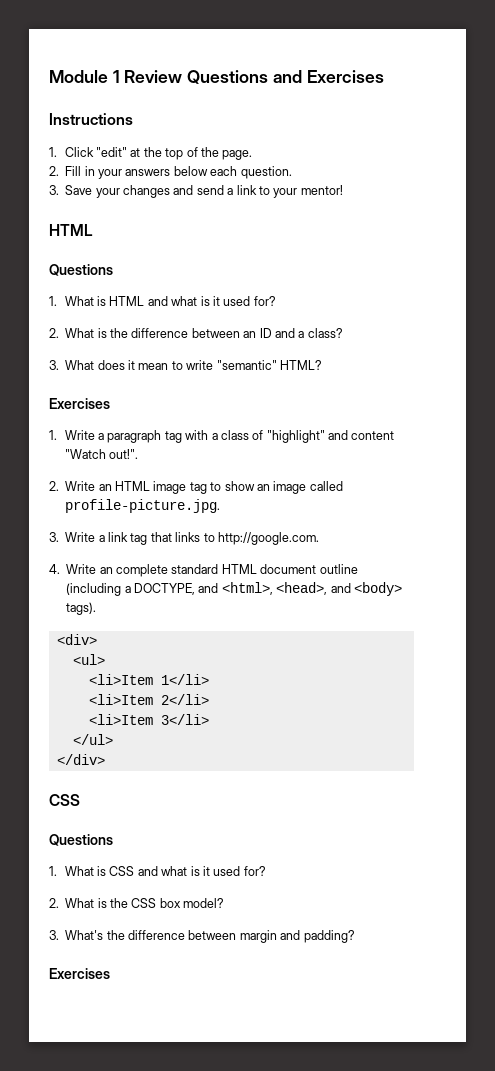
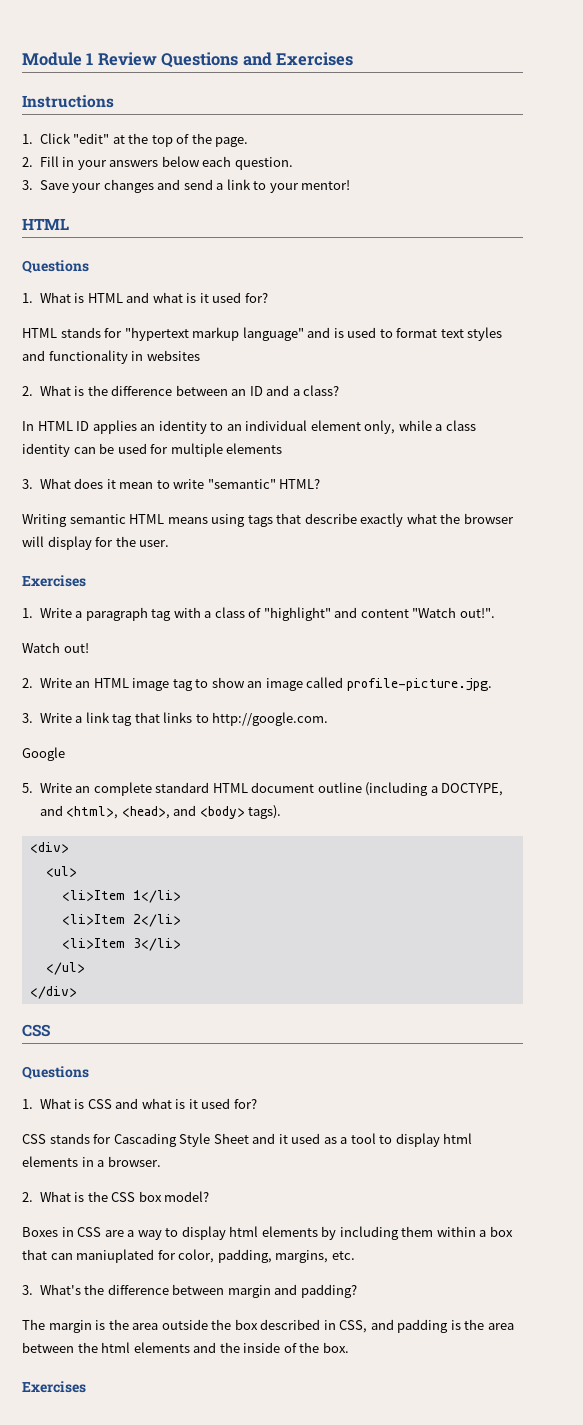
+ HTML stands for "hypertext markup language" and is used to format text styles and functionality in websites
+ In HTML ID applies an identity to an individual element only, while a class identity can be used for multiple elements
+ Writing semantic HTML means using tags that describe exactly what the browser will display for the user.
+ Watch out!
- 4. Write an complete standard HTML document outline (including a DOCTYPE, and <html>, <head>, and <body> tags).
+ Google
+ 5. Write an complete standard HTML document outline (including a DOCTYPE, and <html>, <head>, and <body> tags).
+ CSS stands for Cascading Style Sheet and it used as a tool to display html elements in a browser.
+ Boxes in CSS are a way to display html elements by including them within a box that can maniuplated for color, padding, margins, etc.
+ The margin is the area outside the box described in CSS, and padding is the area between the html elements and the inside of the box.

